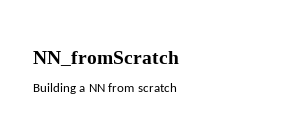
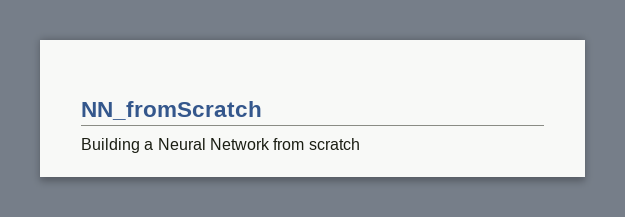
- Building a NN from scratch
+ Building a Neural Network from scratch

